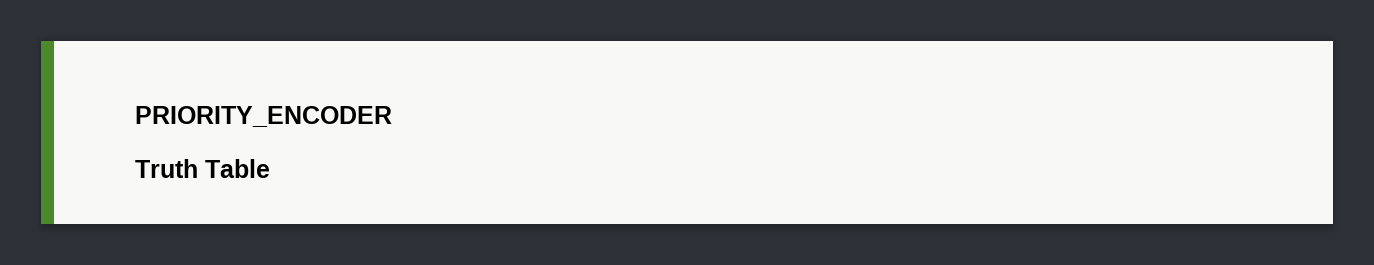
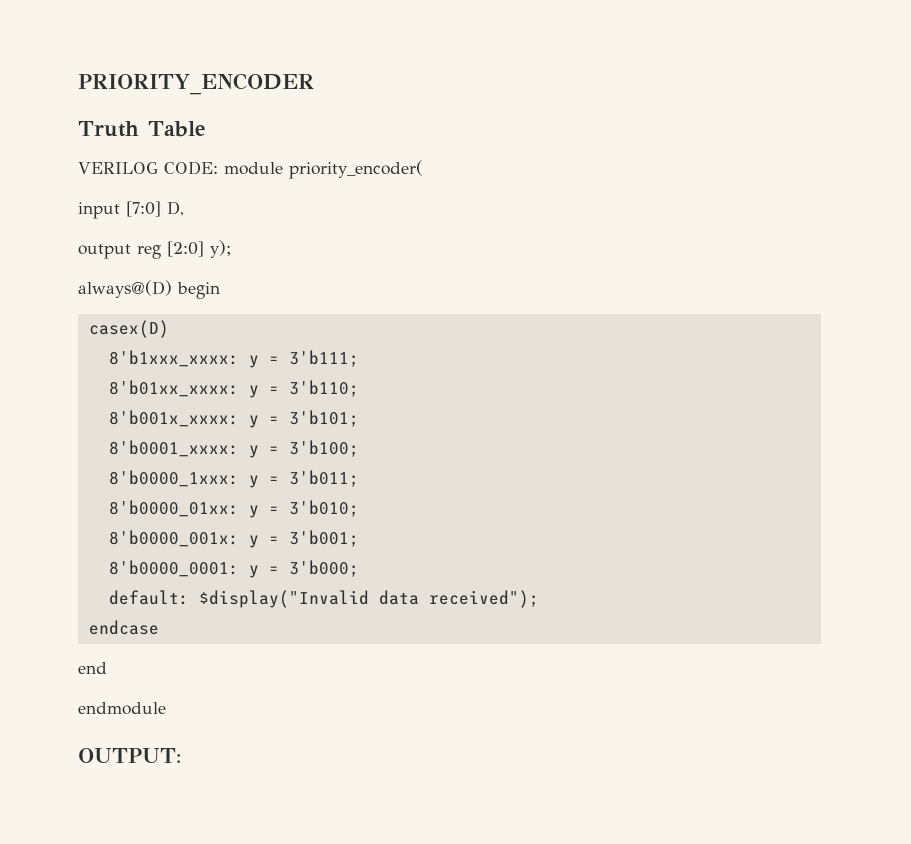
+ VERILOG CODE: module priority_encoder(
+ input [7:0] D,
+ output reg [2:0] y);
+ always@(D) begin
+ casex(D)
+ 8'b1xxx_xxxx: y = 3'b111;
+ 8'b01xx_xxxx: y = 3'b110;
+ 8'b001x_xxxx: y = 3'b101;
+ 8'b0001_xxxx: y = 3'b100;
+ 8'b0000_1xxx: y = 3'b011;
+ 8'b0000_01xx: y = 3'b010;
+ 8'b0000_001x: y = 3'b001;
+ 8'b0000_0001: y = 3'b000;
+ default: $display("Invalid data received");
+ endcase
+ end
+ endmodule
+ OUTPUT:

